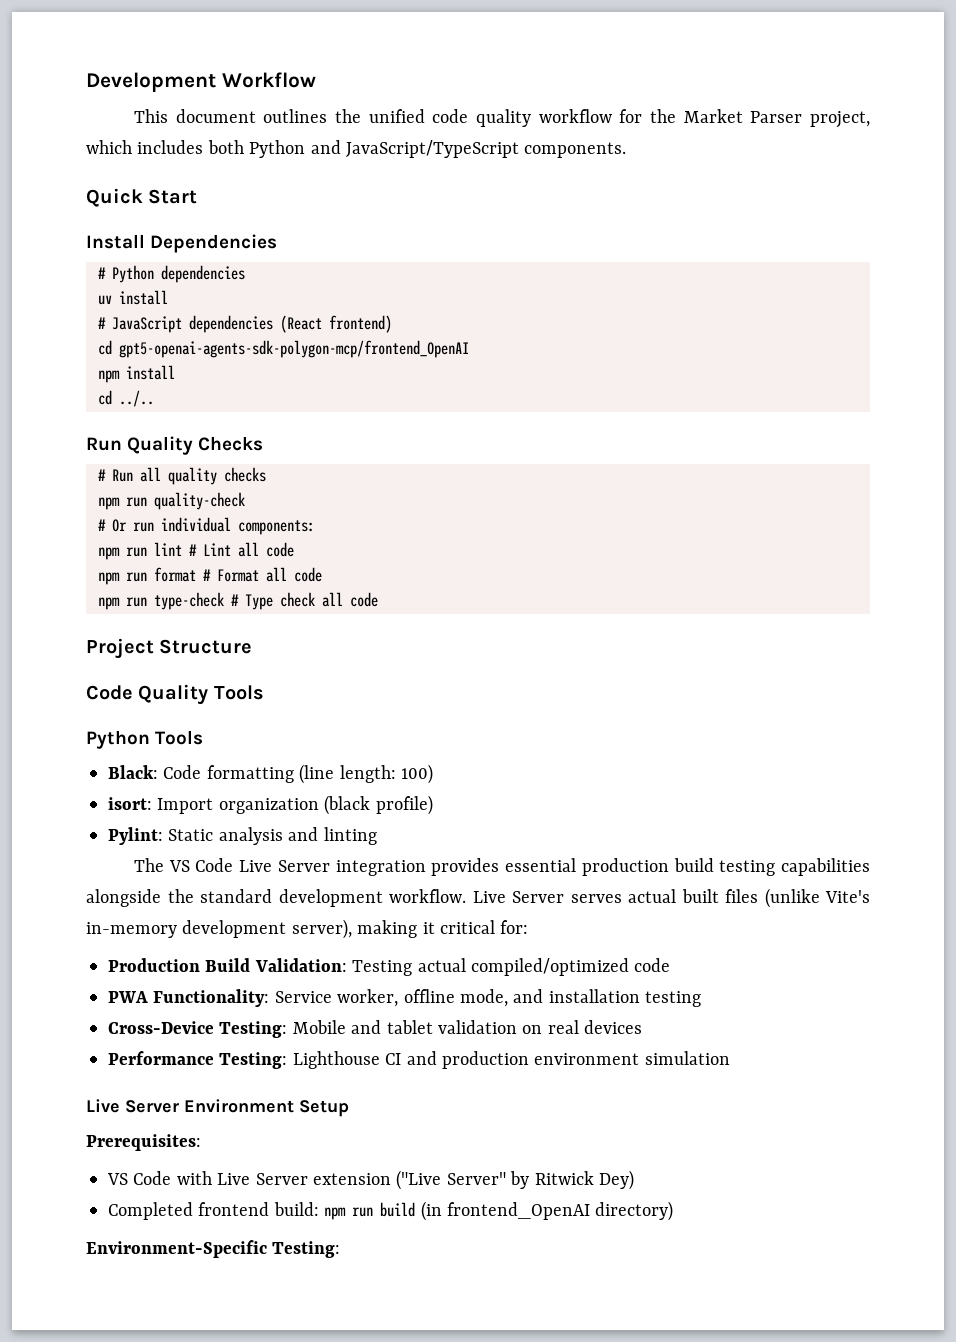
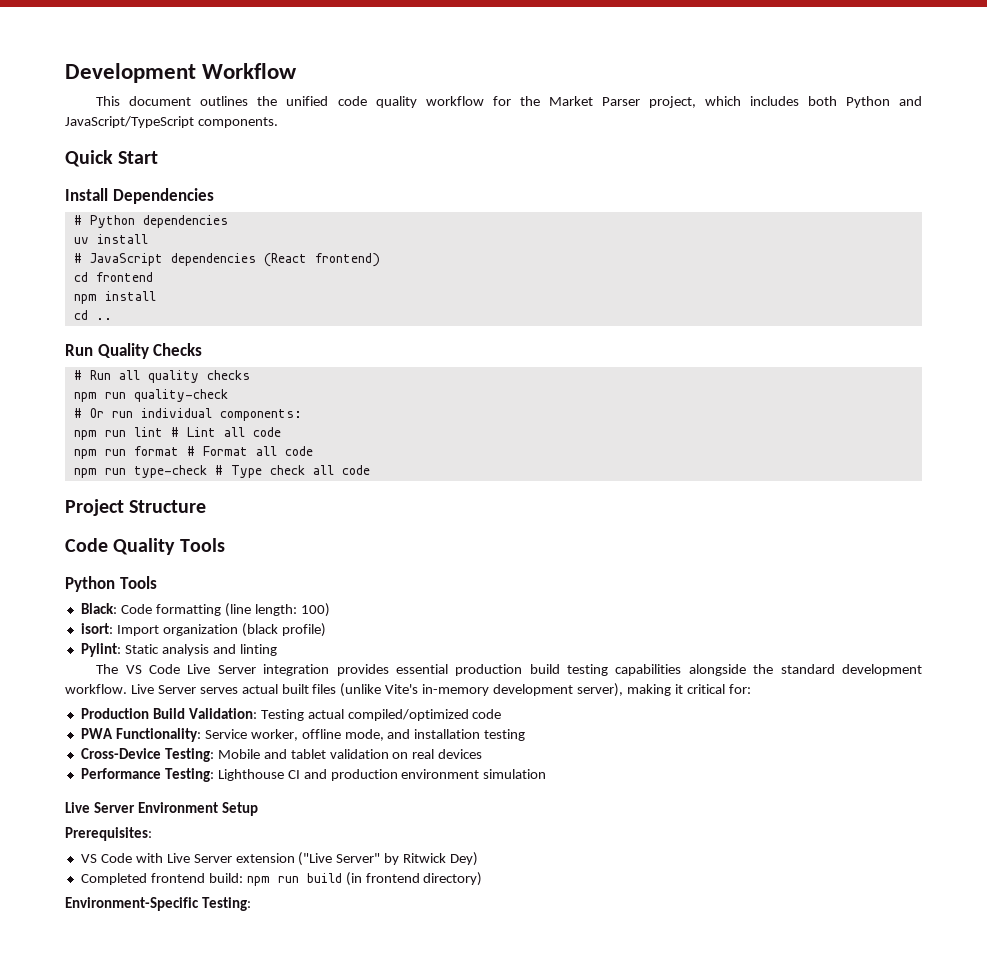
- cd gpt5-openai-agents-sdk-polygon-mcp/frontend_OpenAI
+ cd frontend
- cd ../..
+ cd ..
- Completed frontend build: npm run build (in frontend_OpenAI directory)
+ Completed frontend build: npm run build (in frontend directory)

